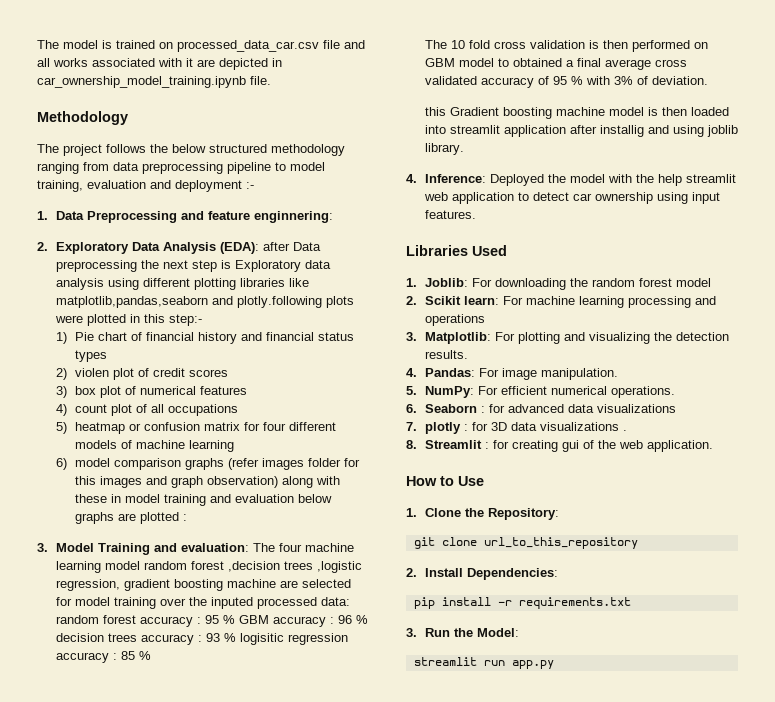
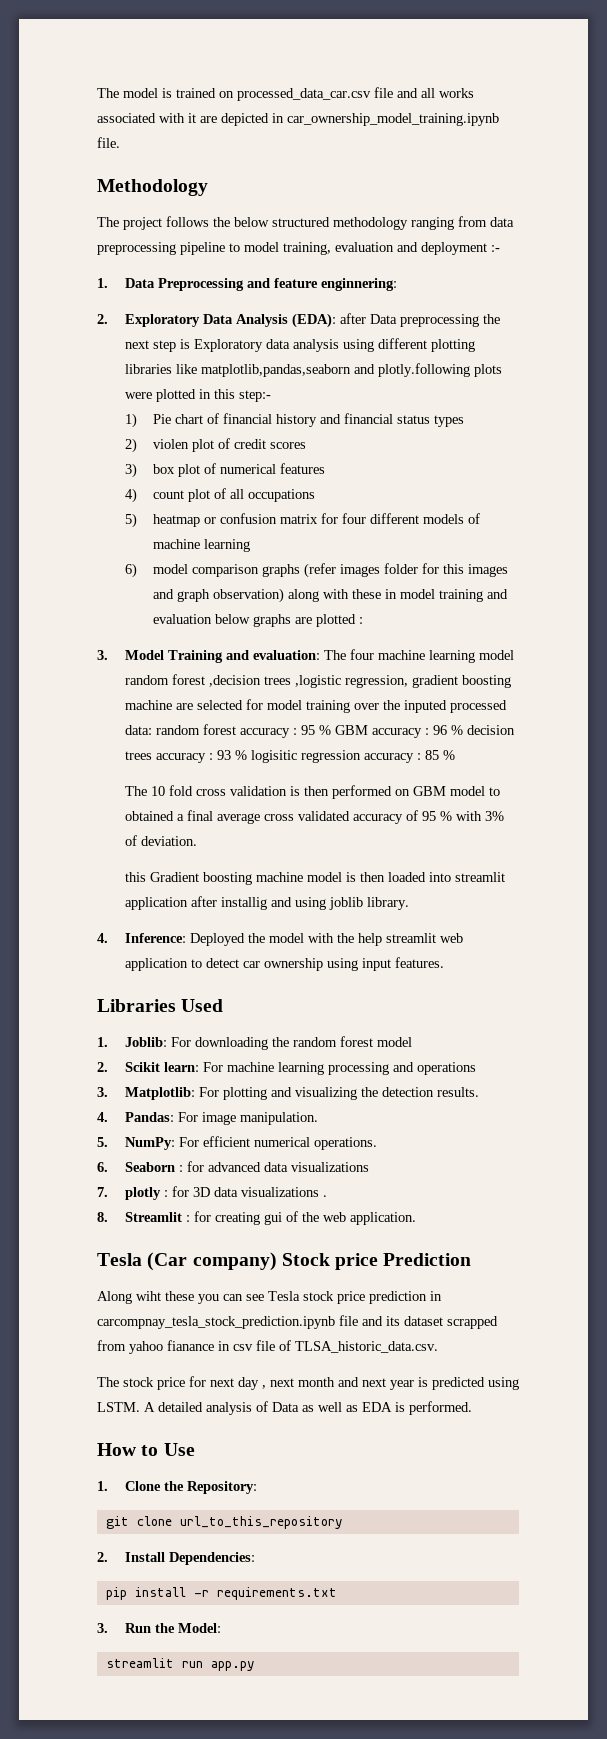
+ Tesla (Car company) Stock price Prediction
+ Along wiht these you can see Tesla stock price prediction in carcompnay_tesla_stock_prediction.ipynb file and its dataset scrapped from yahoo fianance in csv file of TLSA_historic_data.csv.
+ The stock price for next day , next month and next year is predicted using LSTM. A detailed analysis of Data as well as EDA is performed.

